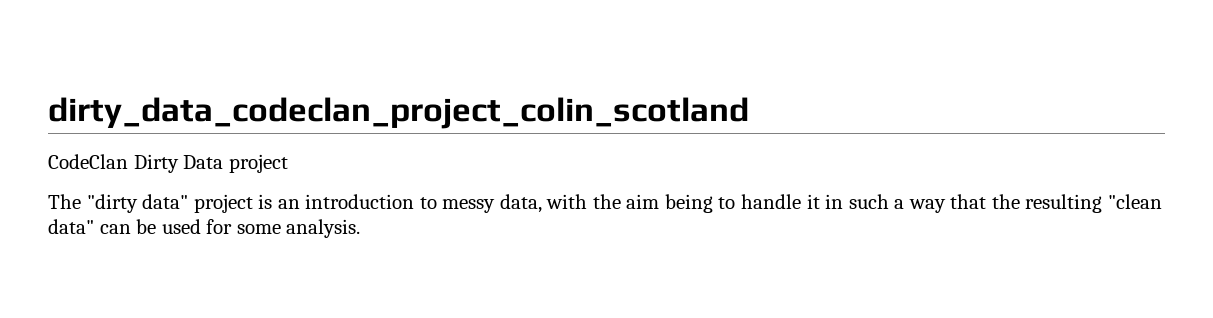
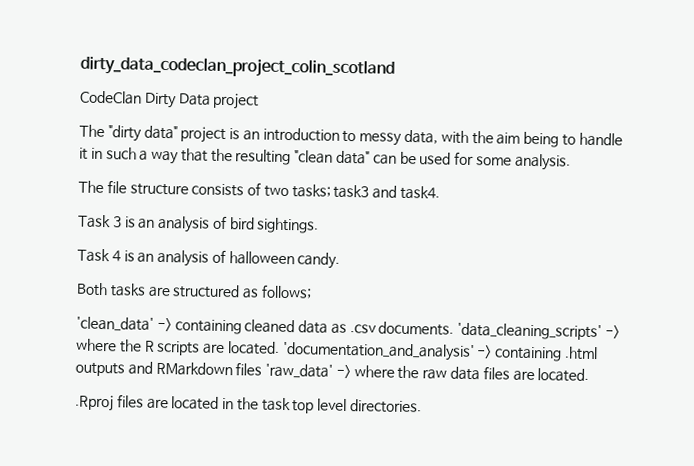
+ The file structure consists of two tasks; task3 and task4.
+ Task 3 is an analysis of bird sightings.
+ Task 4 is an analysis of halloween candy.
+ Both tasks are structured as follows;
+ 'clean_data' -> containing cleaned data as .csv documents. 'data_cleaning_scripts' -> where the R scripts are located. 'documentation_and_analysis' -> containing .html outputs and RMarkdown files 'raw_data' -> where the raw data files are located.
+ .Rproj files are located in the task top level directories.

